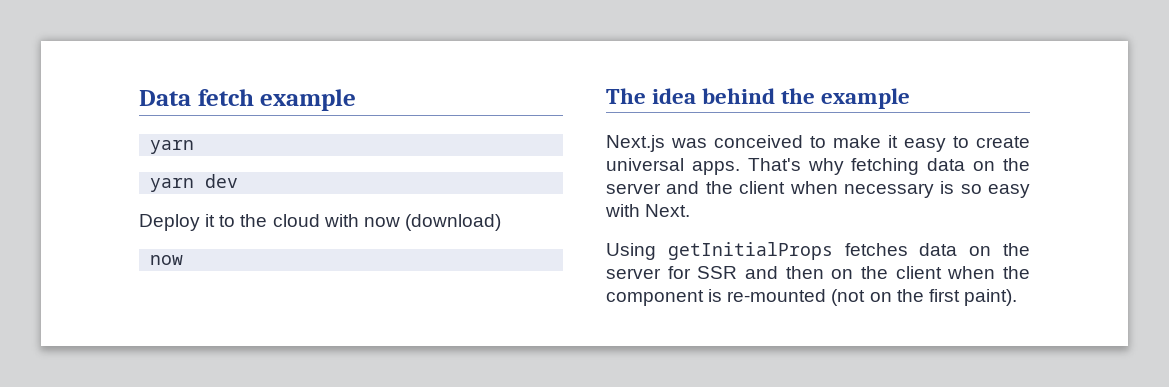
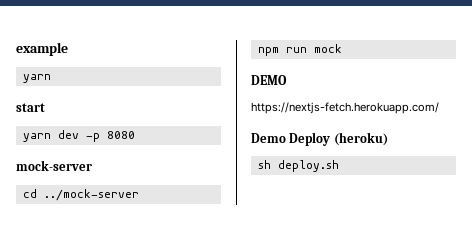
- Data fetch example
+ example
+ start
- yarn dev
- Deploy it to the cloud with now (download)
- now
- The idea behind the example
- Next.js was conceived to make it easy to create universal apps. That's why fetching data on the server and the client when necessary is so easy with Next.
- Using getInitialProps fetches data on the server for SSR and then on the client when the component is re-mounted (not on the first paint).
+ yarn dev -p 8080
+ mock-server
+ cd ../mock-server
+ npm run mock
+ DEMO
+ https://nextjs-fetch.herokuapp.com/
+ Demo Deploy (heroku)
+ sh deploy.sh

